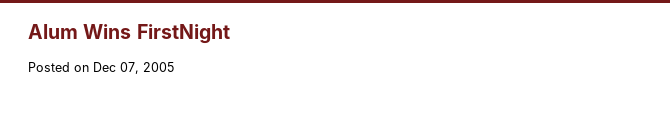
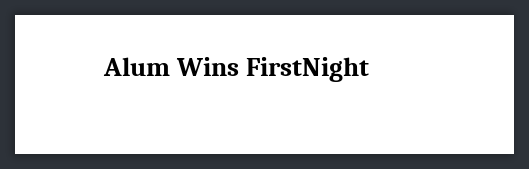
- Posted on Dec 07, 2005

